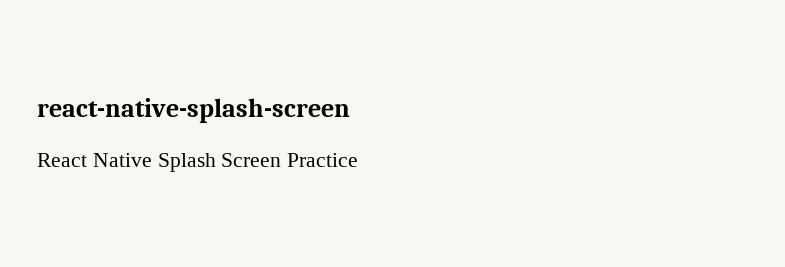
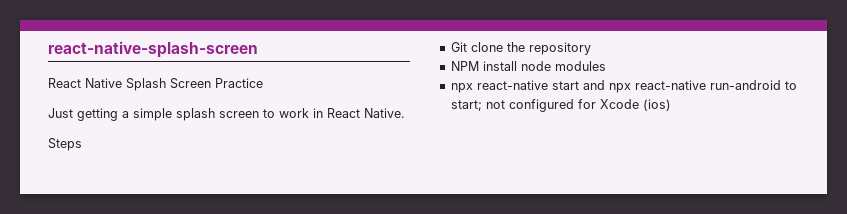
+ Just getting a simple splash screen to work in React Native.
+ Steps
+ Git clone the repository
+ NPM install node modules
+ npx react-native start and npx react-native run-android to start; not configured for Xcode (ios)

